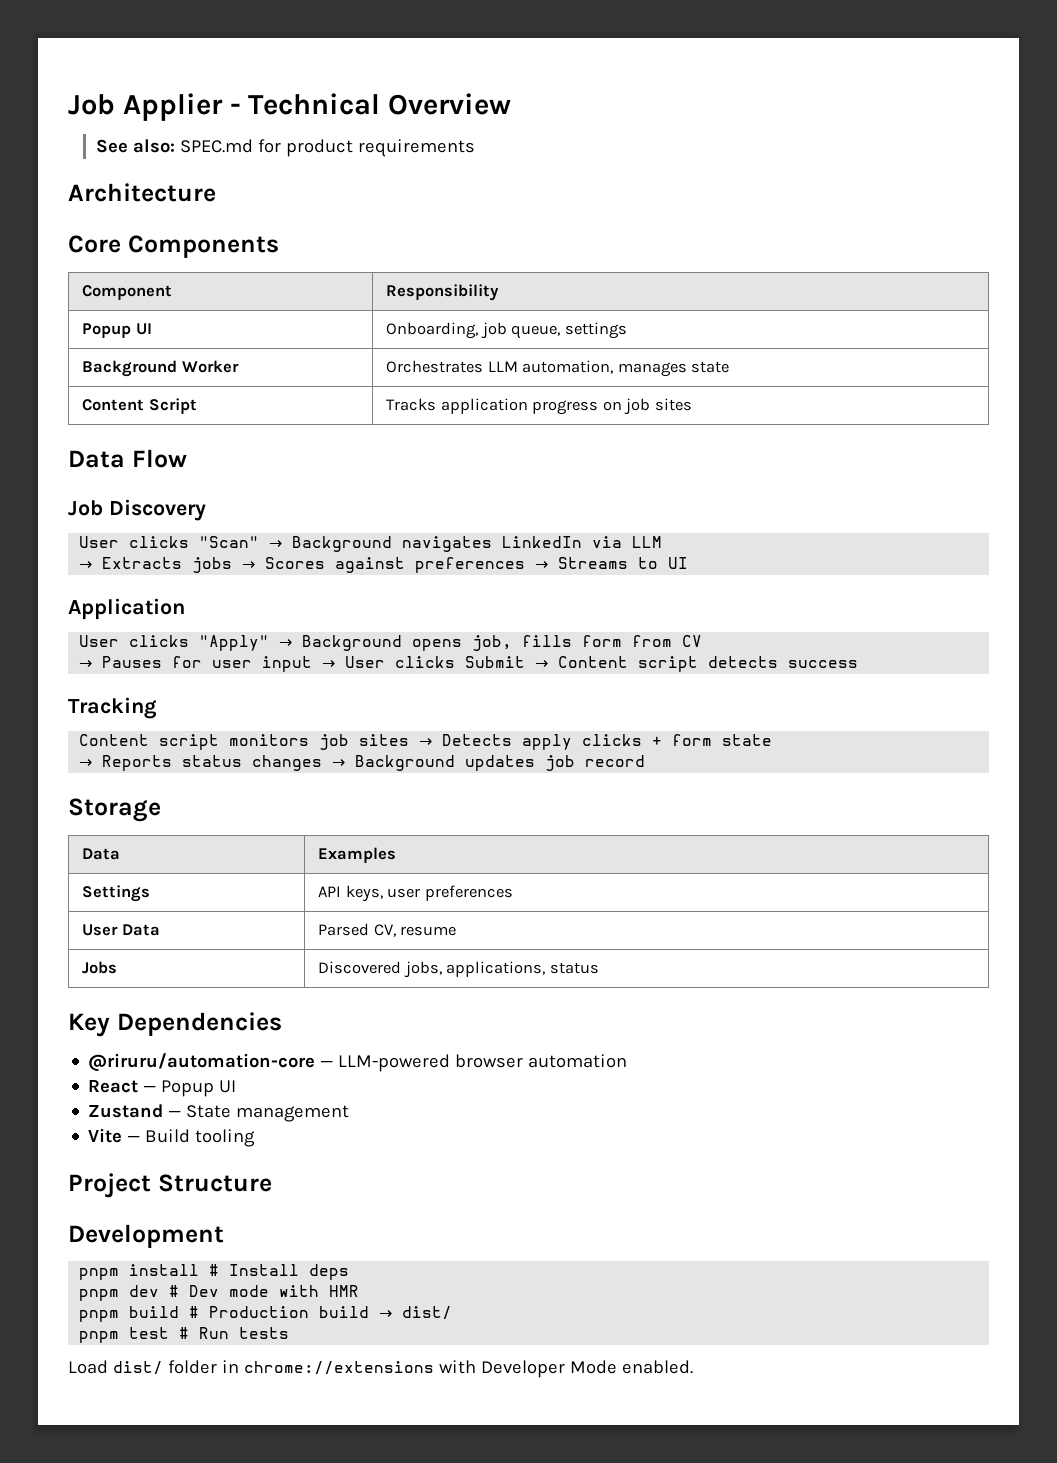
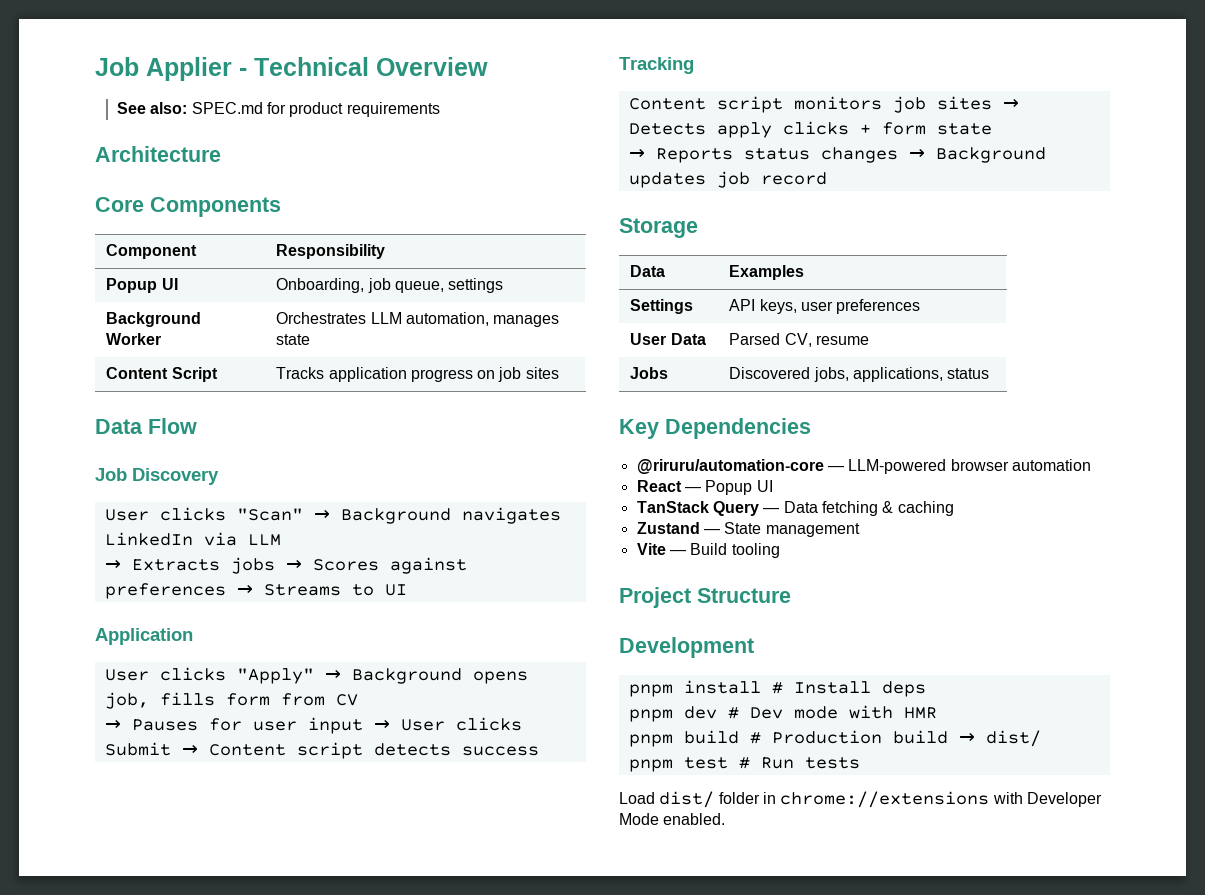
+ TanStack Query — Data fetching & caching

